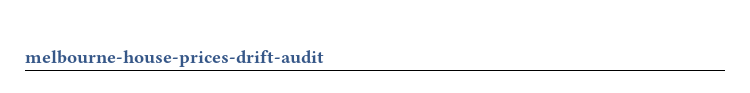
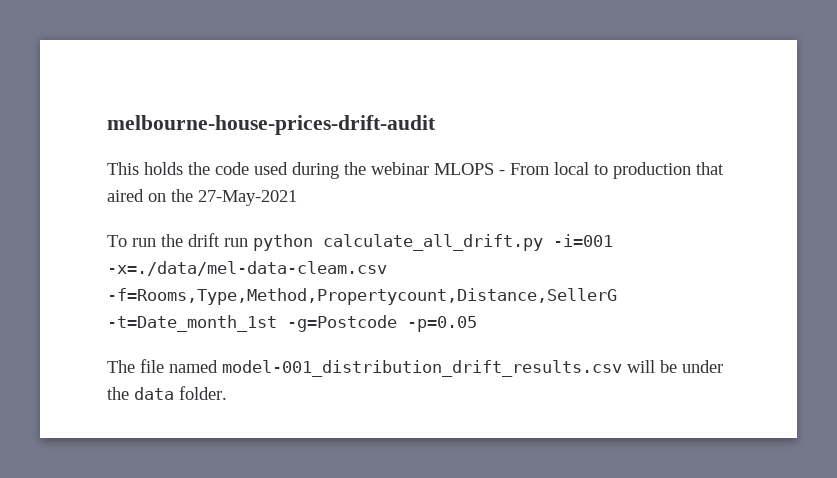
+ This holds the code used during the webinar MLOPS - From local to production that aired on the 27-May-2021
+ To run the drift run python calculate_all_drift.py -i=001 -x=./data/mel-data-cleam.csv -f=Rooms,Type,Method,Propertycount,Distance,SellerG -t=Date_month_1st -g=Postcode -p=0.05
+ The file named model-001_distribution_drift_results.csv will be under the data folder.

